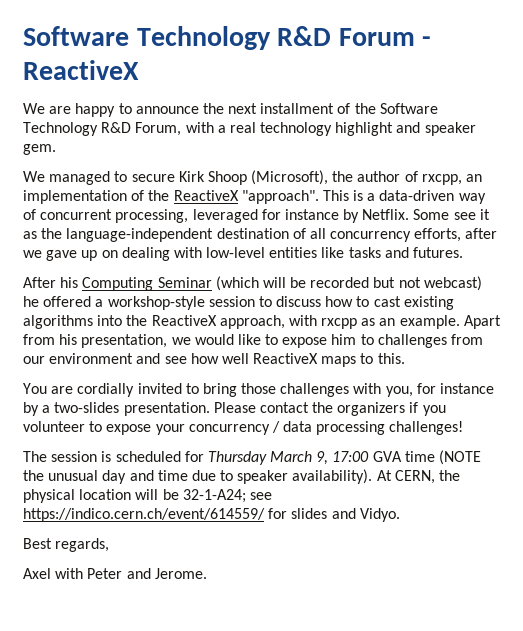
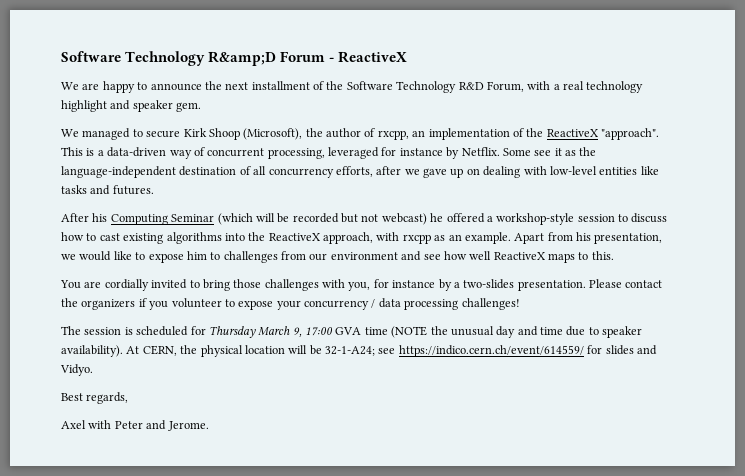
- Software Technology R&D Forum - ReactiveX
+ Software Technology R&amp;D Forum - ReactiveX

